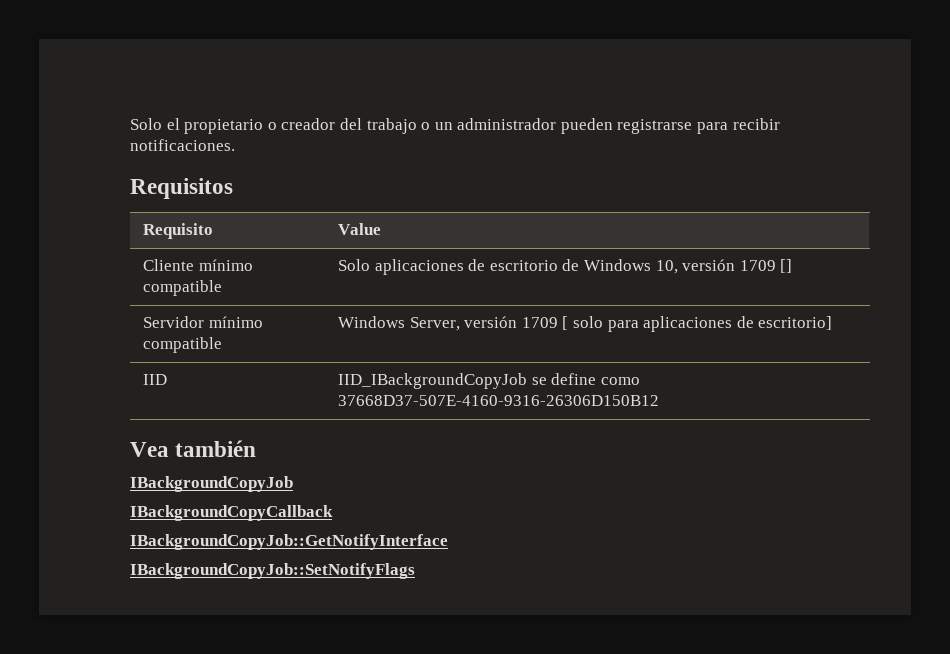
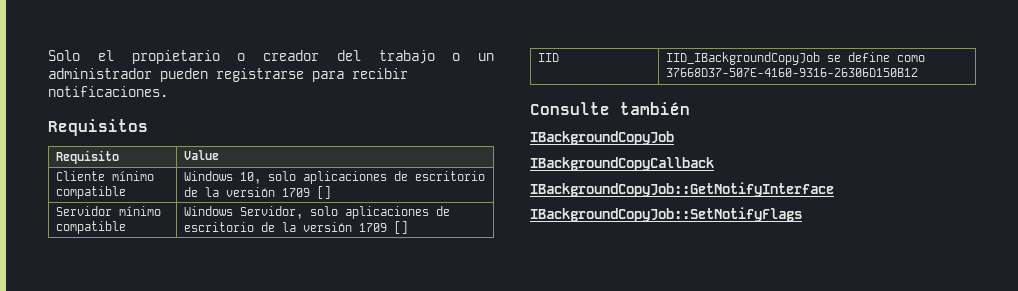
- Cliente mínimo compatible | Solo aplicaciones de escritorio de Windows 10, versión 1709 []
+ Cliente mínimo compatible | Windows 10, solo aplicaciones de escritorio de la versión 1709 []
- Servidor mínimo compatible | Windows Server, versión 1709 [ solo para aplicaciones de escritorio]
+ Servidor mínimo compatible | Windows Servidor, solo aplicaciones de escritorio de la versión 1709 []
- Vea también
+ Consulte también

